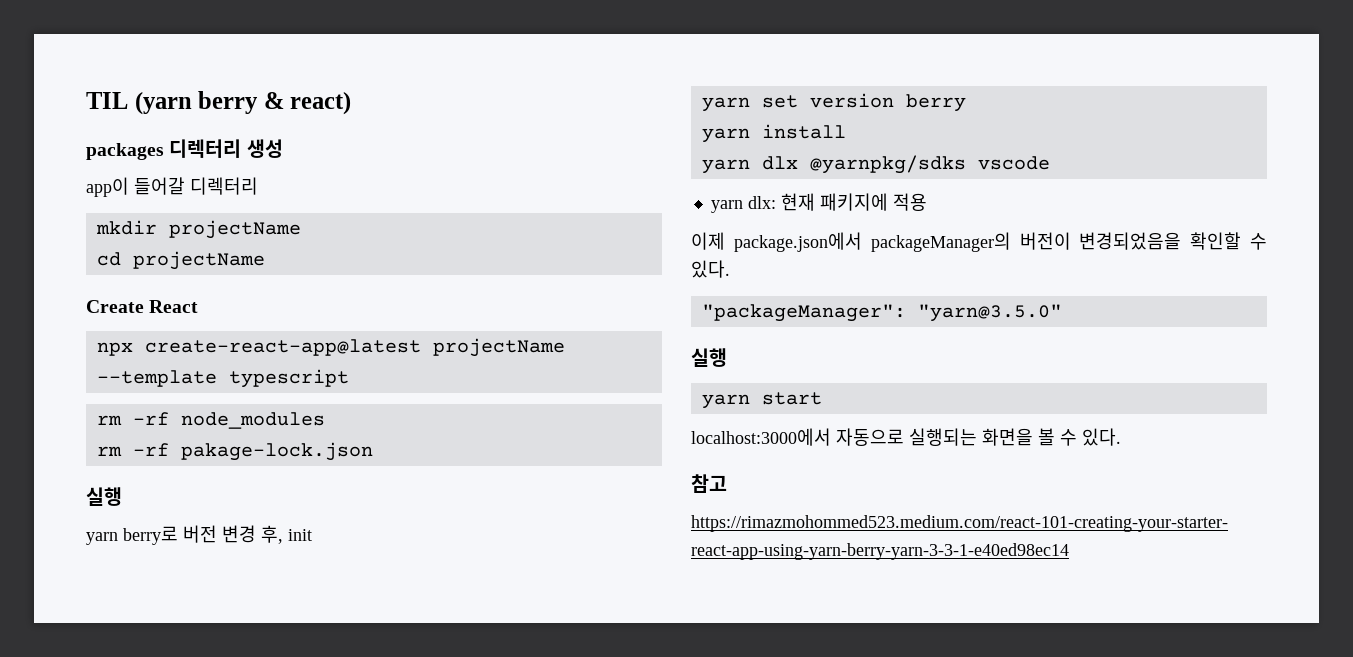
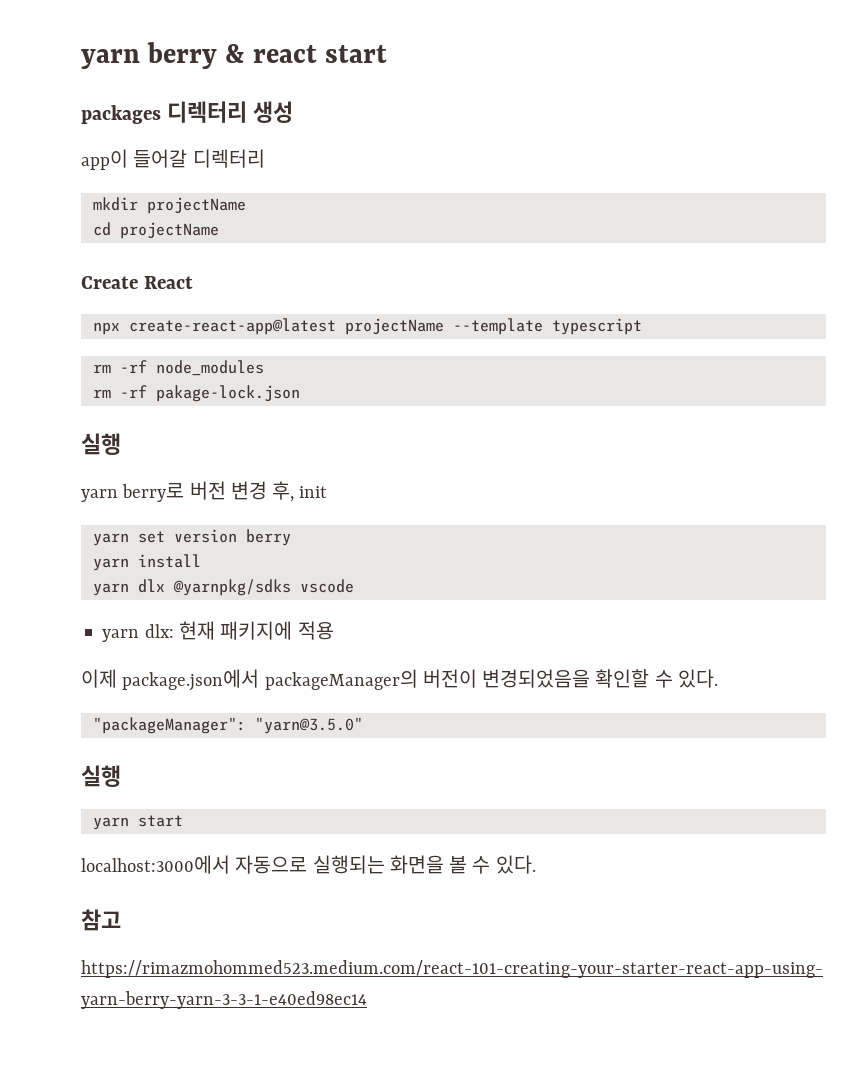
- TIL (yarn berry & react)
+ yarn berry & react start

